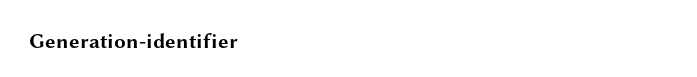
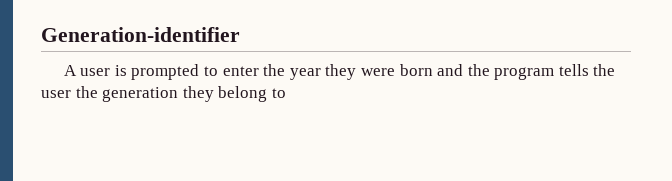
+ A user is prompted to enter the year they were born and the program tells the user the generation they belong to

